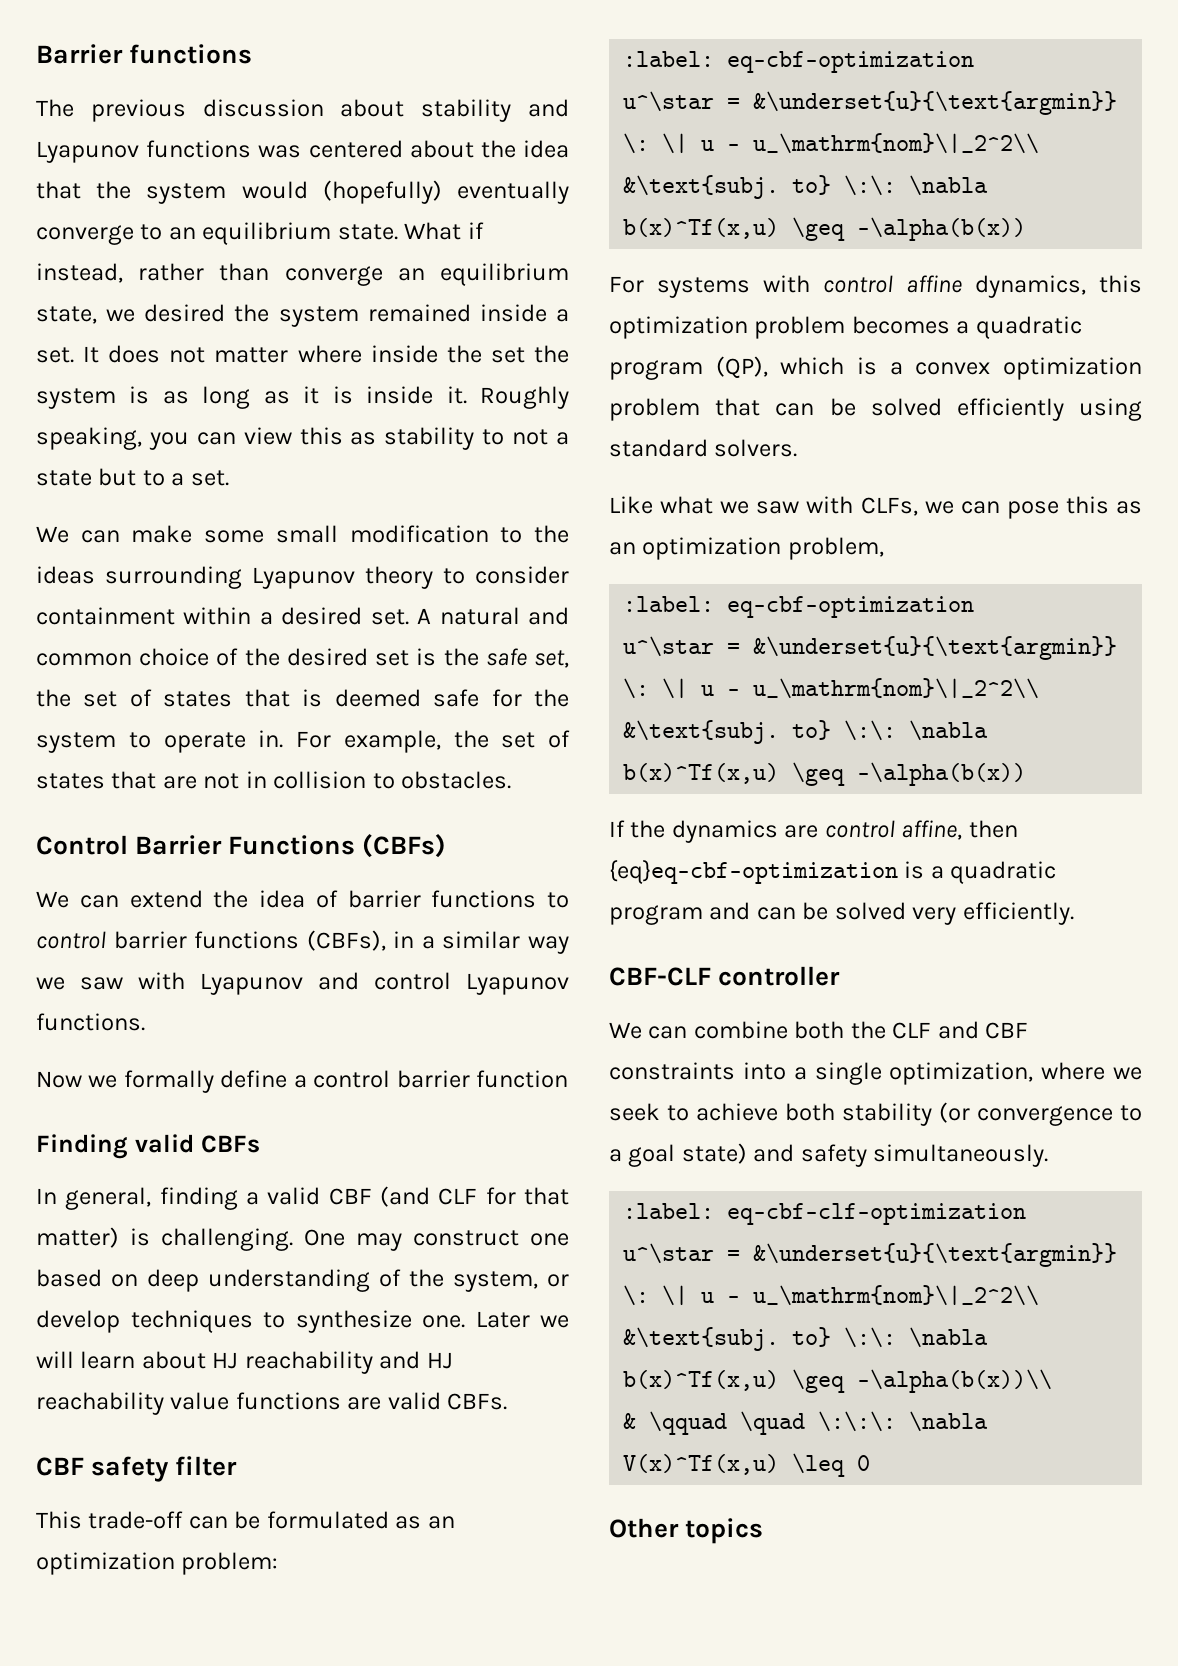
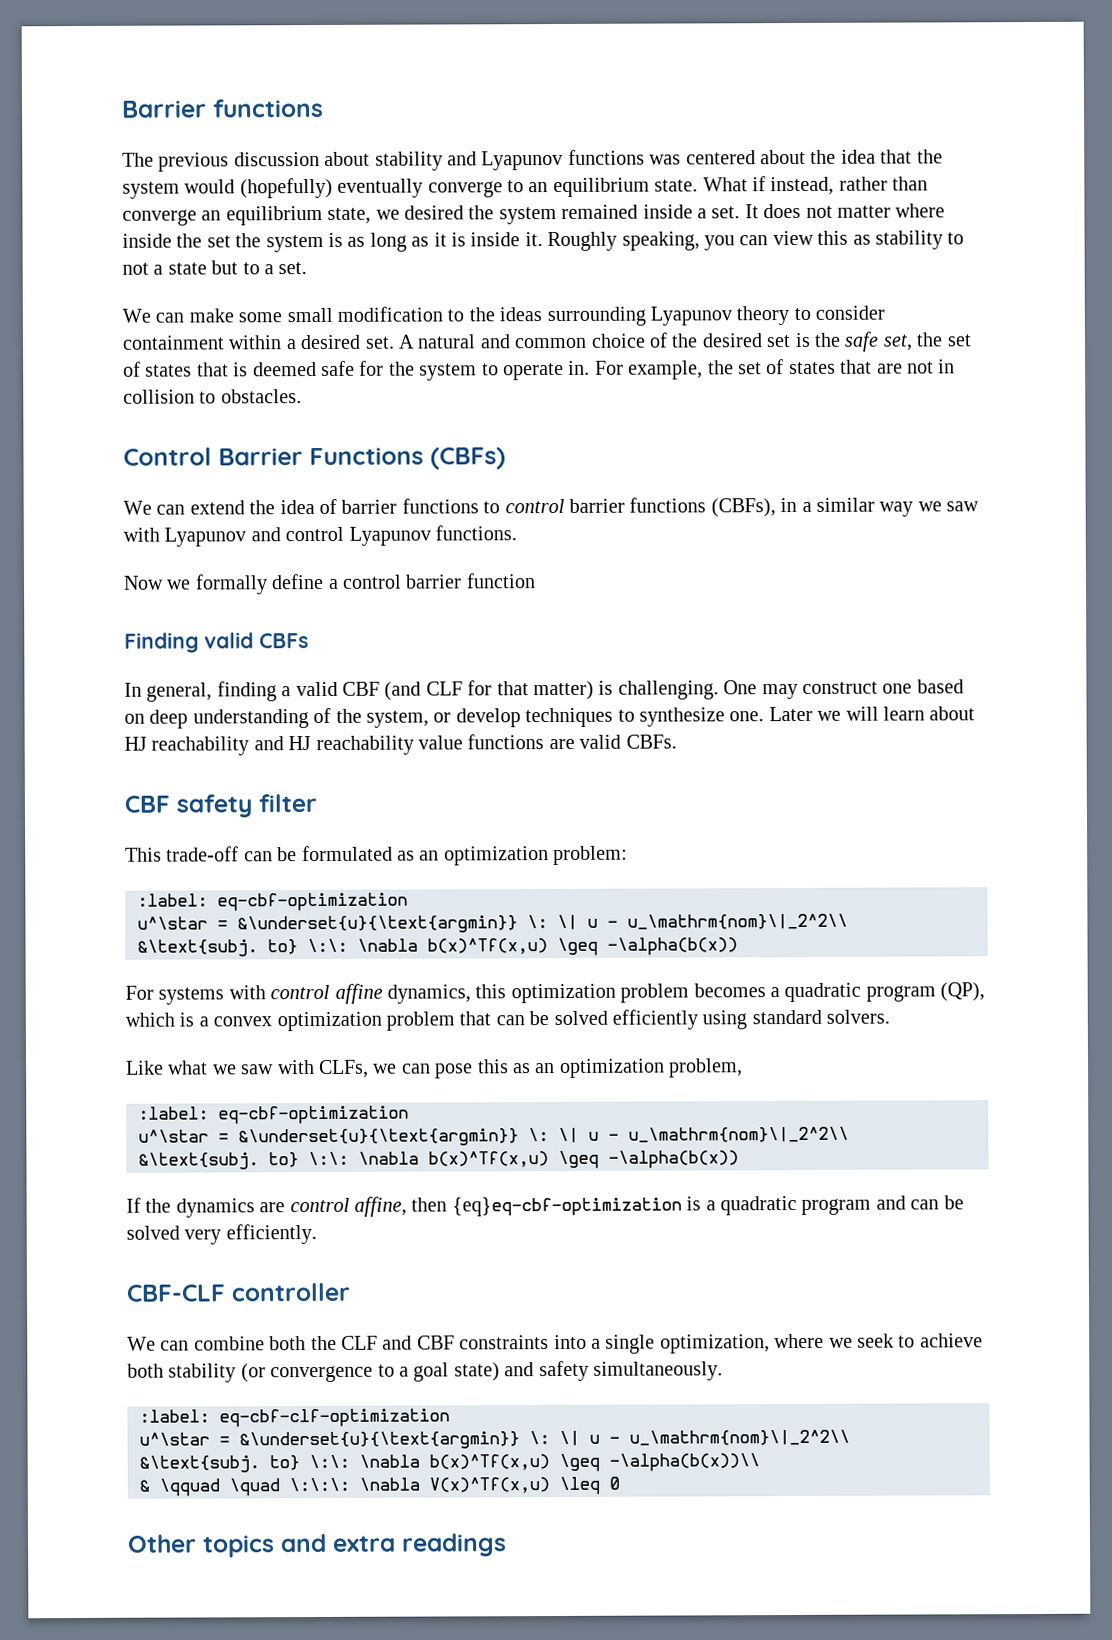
- Other topics
+ Other topics and extra readings

